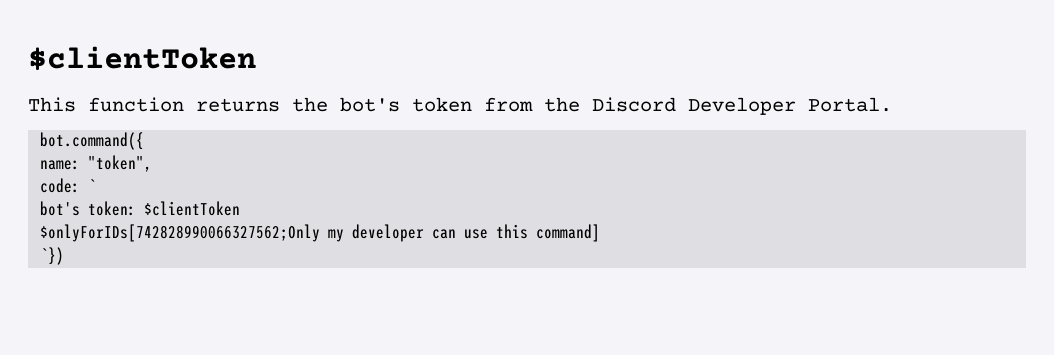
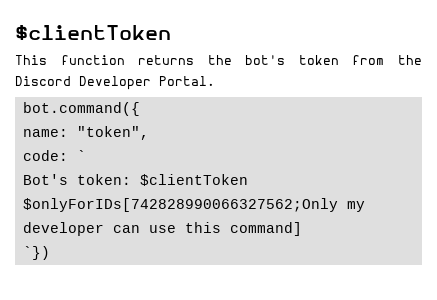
- bot's token: $clientToken
+ Bot's token: $clientToken

